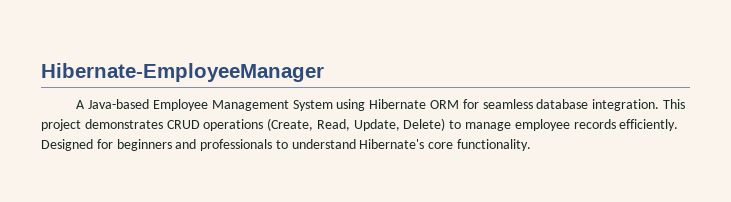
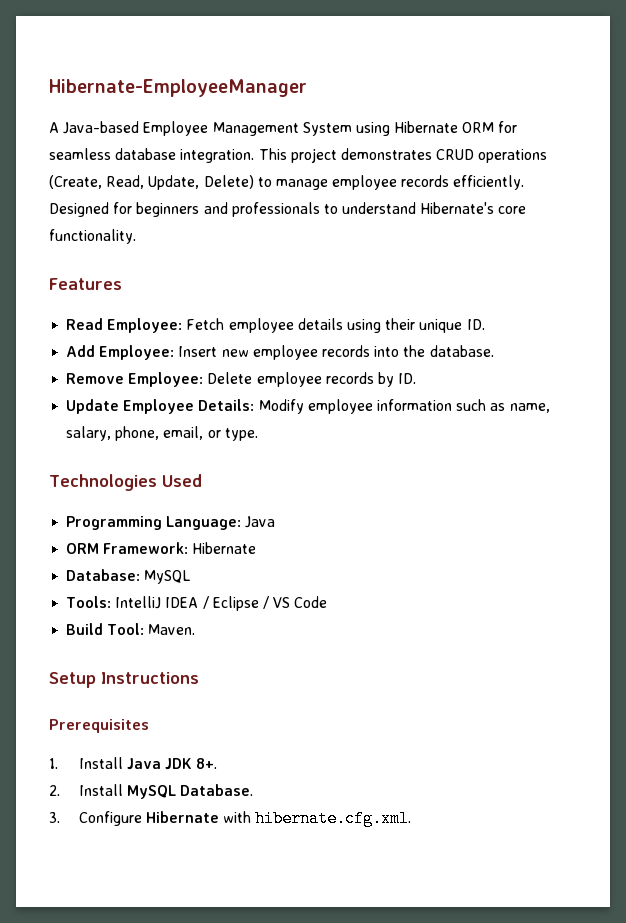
+ Features
+ Read Employee: Fetch employee details using their unique ID.
+ Add Employee: Insert new employee records into the database.
+ Remove Employee: Delete employee records by ID.
+ Update Employee Details: Modify employee information such as name, salary, phone, email, or type.
+ Technologies Used
+ Programming Language: Java
+ ORM Framework: Hibernate
+ Database: MySQL
+ Tools: IntelliJ IDEA / Eclipse / VS Code
+ Build Tool: Maven.
+ Setup Instructions
+ Prerequisites
+ 1. Install Java JDK 8+.
+ 2. Install MySQL Database.
+ 3. Configure Hibernate with hibernate.cfg.xml.

